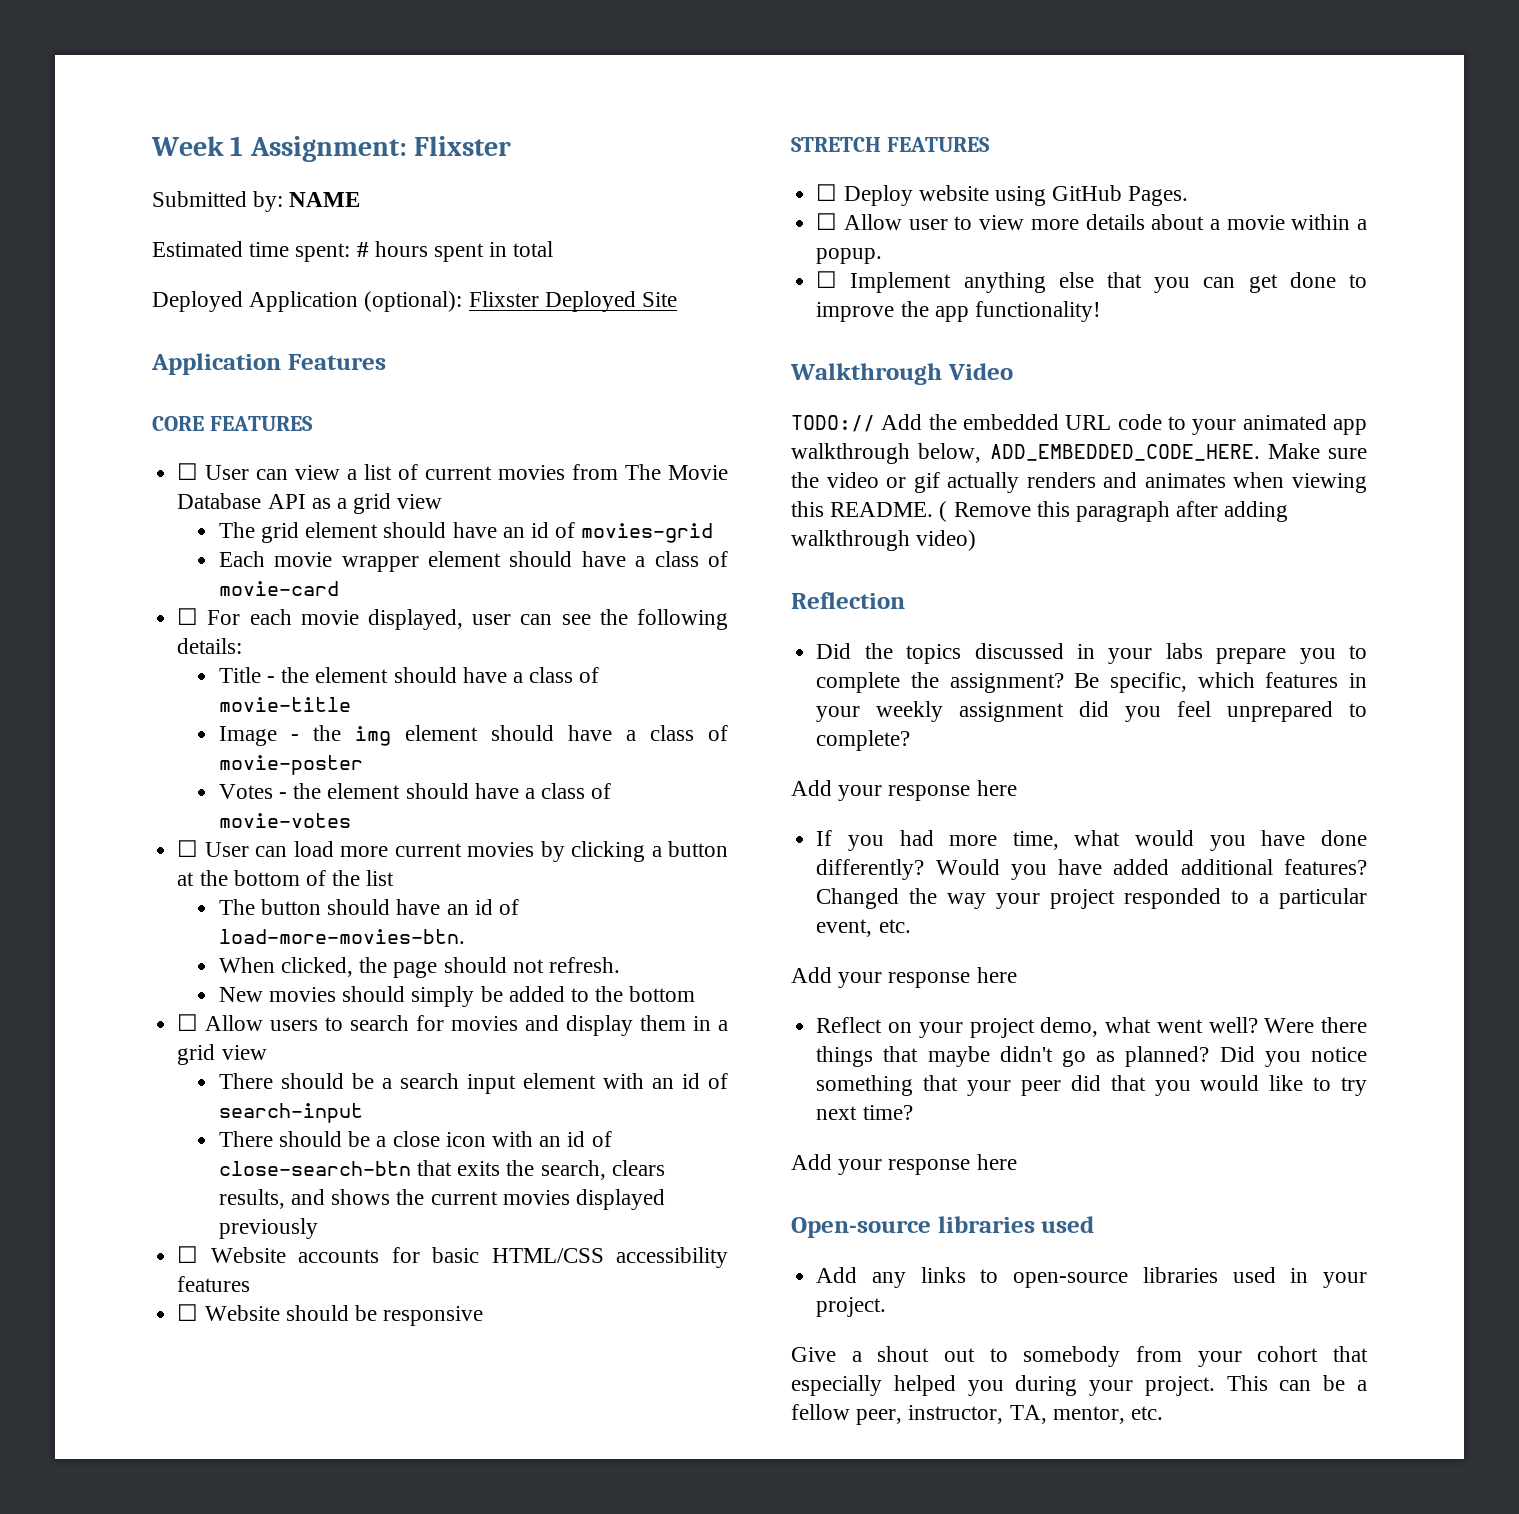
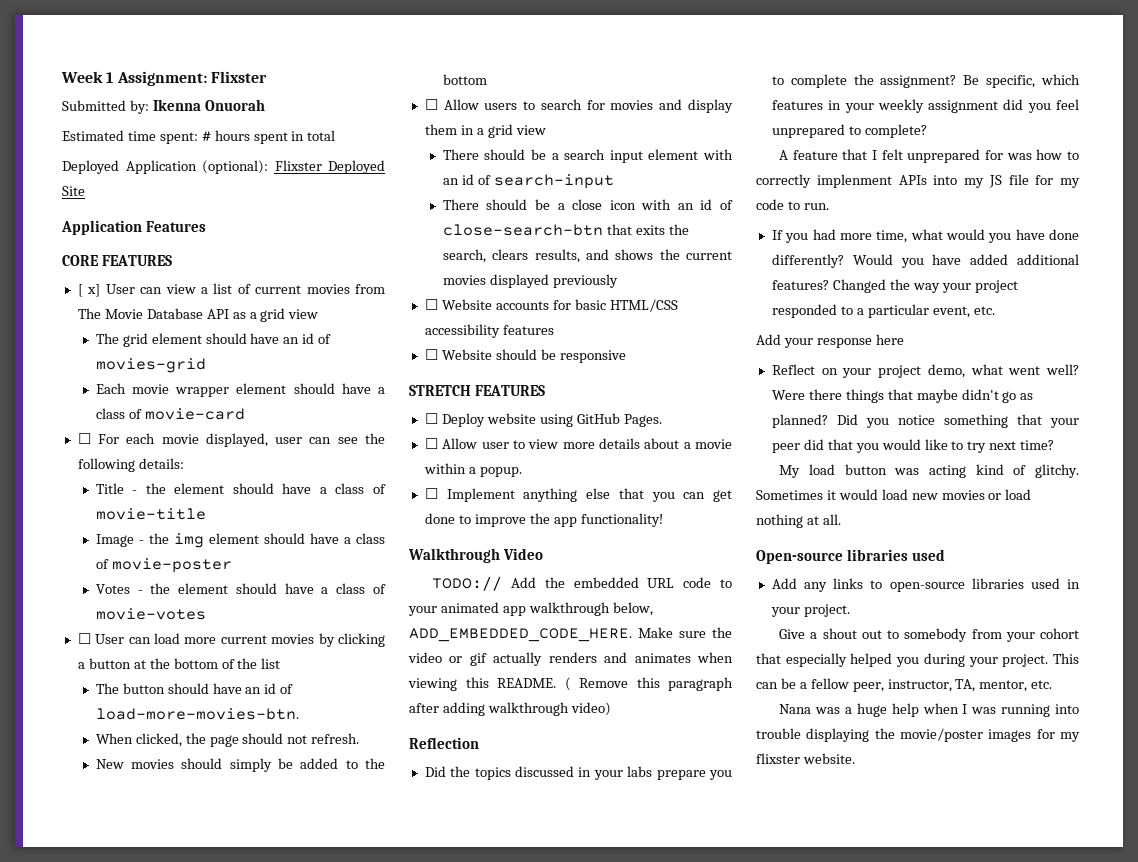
- Submitted by: NAME
+ Submitted by: Ikenna Onuorah
- ☐ User can view a list of current movies from The Movie Database API as a grid view
+ [ x] User can view a list of current movies from The Movie Database API as a grid view
  Be specific, which features in your weekly assignment did you feel unprepared to complete?
- Add your response here
+ A feature that I felt unprepared for was how to correctly implenment APIs into my JS file for my code to run.
  Did you notice something that your peer did that you would like to try next time?
- Add your response here
+ My load button was acting kind of glitchy. Sometimes it would load new movies or load nothing at all.
+ Nana was a huge help when I was running into trouble displaying the movie/poster images for my flixster website.

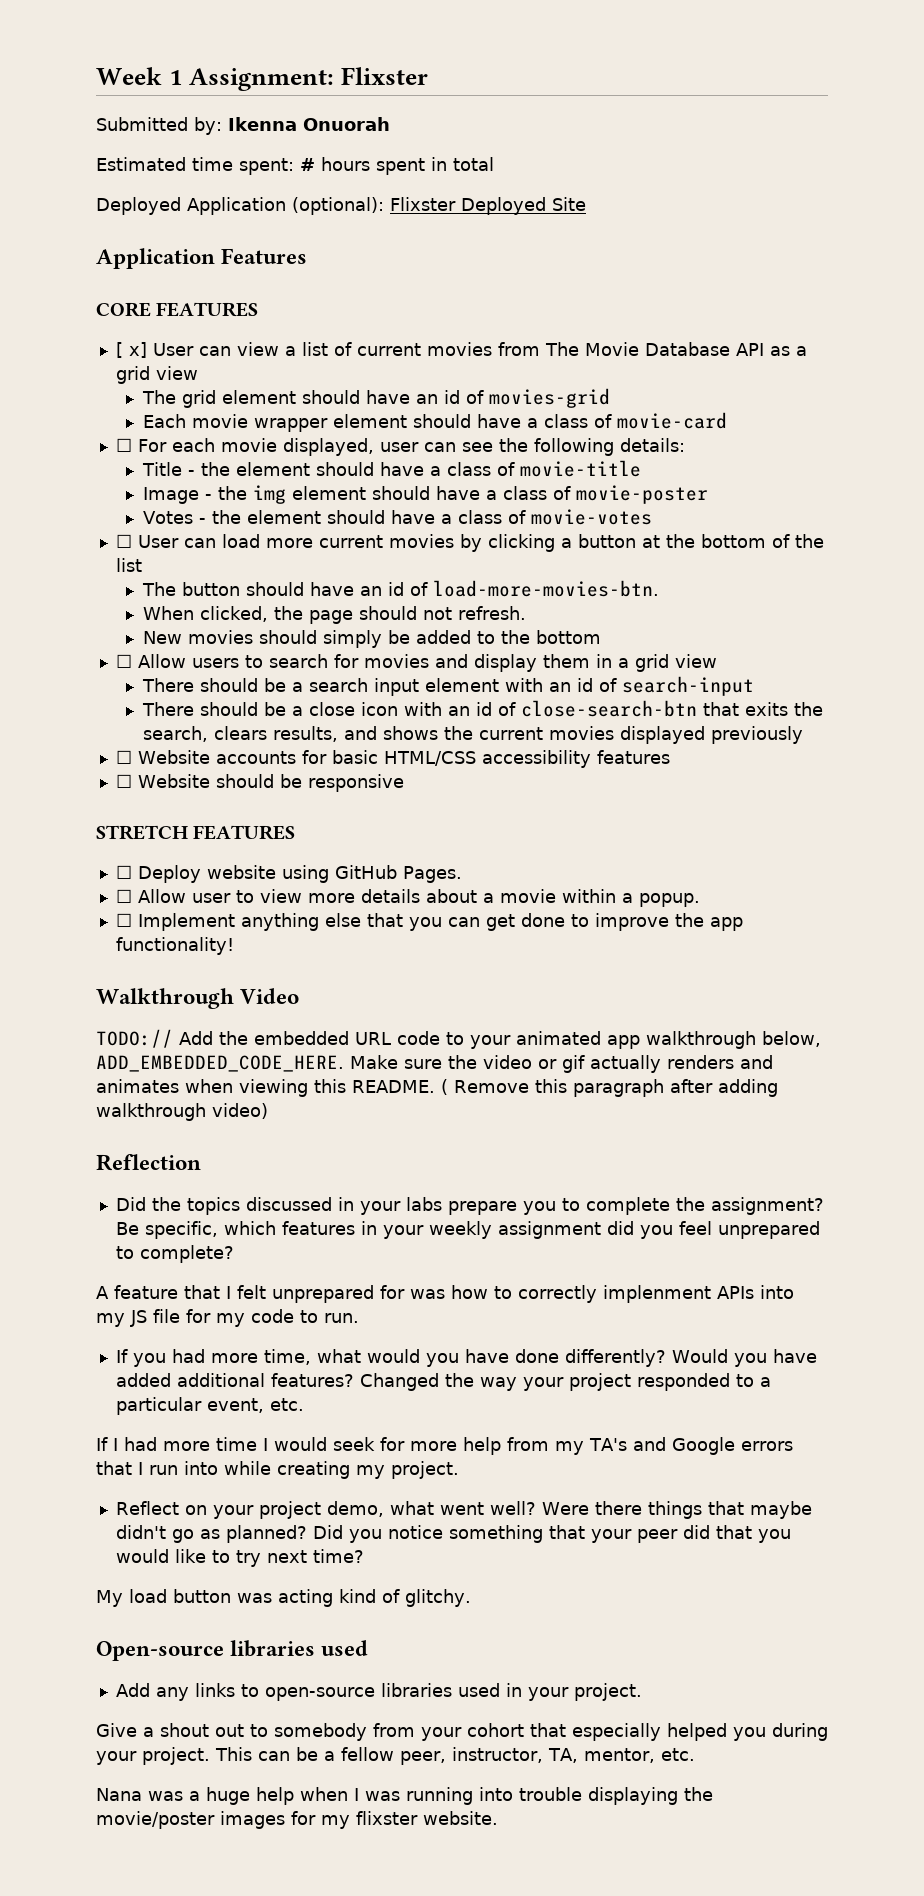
- Add your response here
+ If I had more time I would seek for more help from my TA's and Google errors that I run into while creating my project.
- Sometimes it would load new movies or load nothing at all.

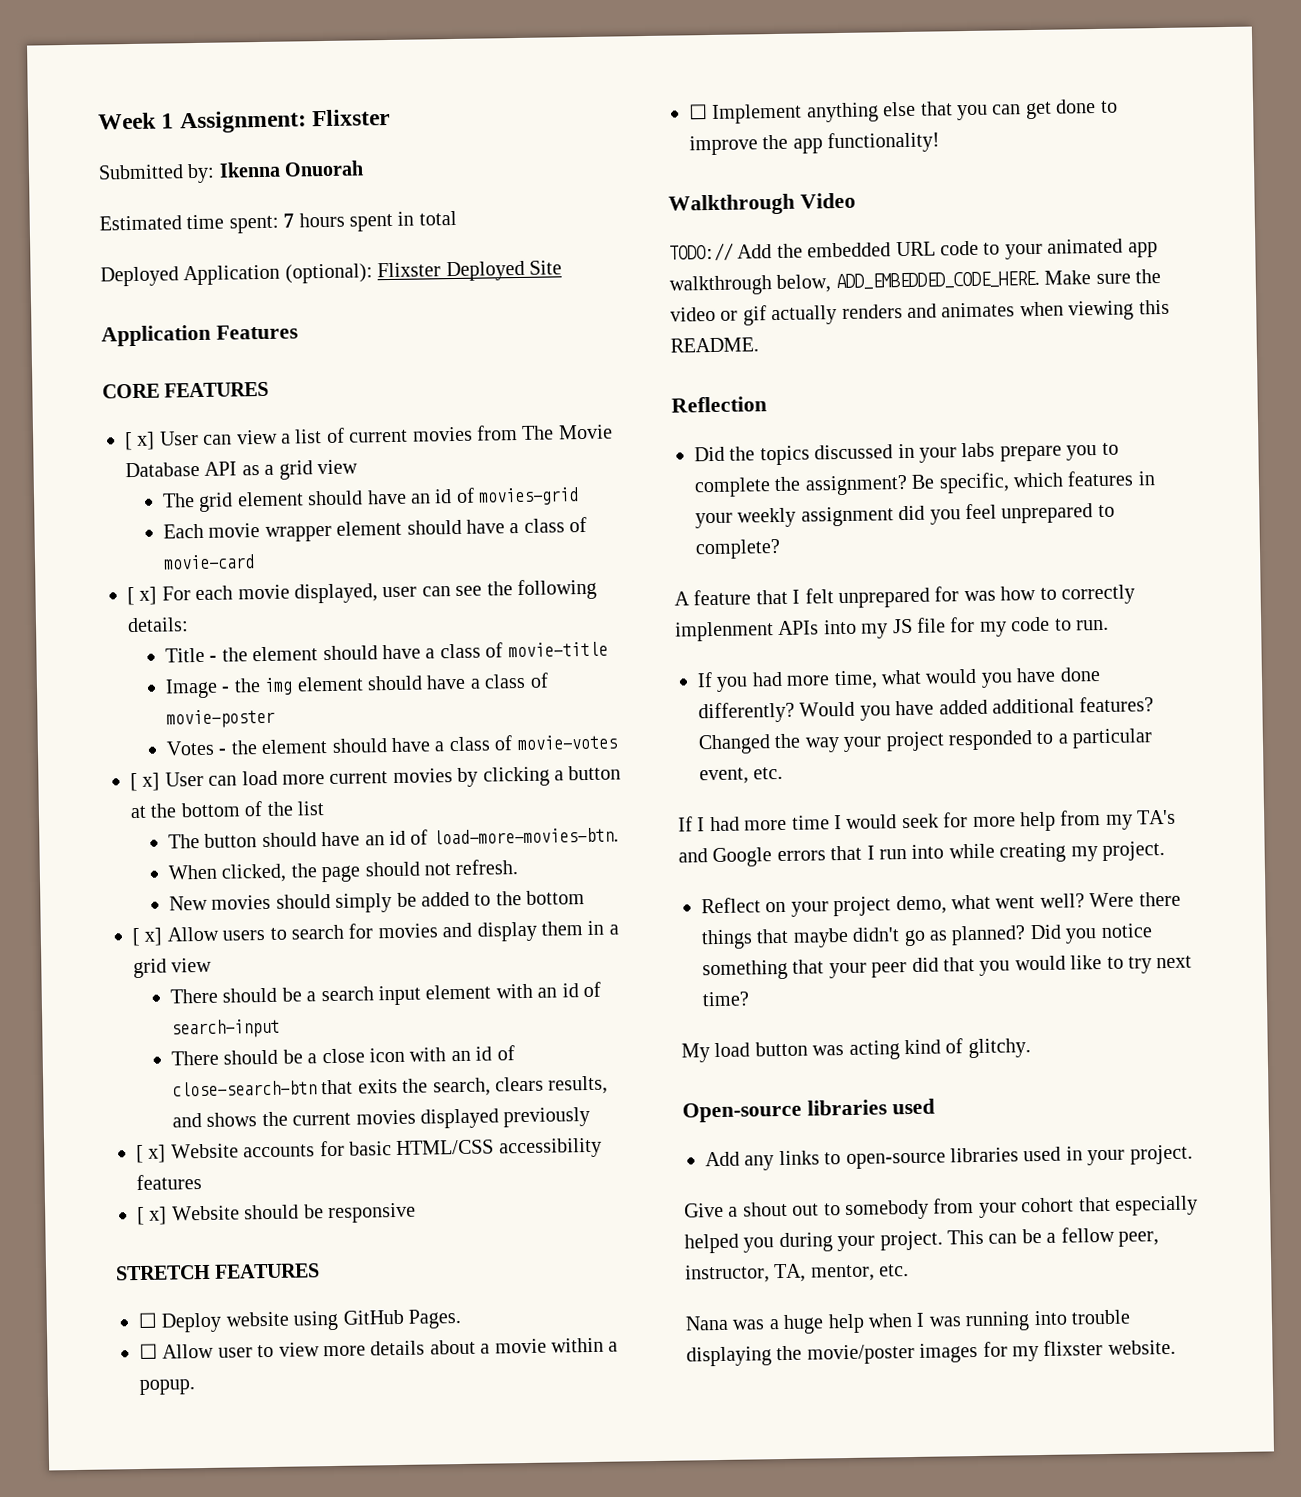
- Estimated time spent: # hours spent in total
+ Estimated time spent: 7 hours spent in total
- ☐ For each movie displayed, user can see the following details:
+ [ x] For each movie displayed, user can see the following details:
- ☐ User can load more current movies by clicking a button at the bottom of the list
+ [ x] User can load more current movies by clicking a button at the bottom of the list
- ☐ Allow users to search for movies and display them in a grid view
+ [ x] Allow users to search for movies and display them in a grid view
- ☐ Website accounts for basic HTML/CSS accessibility features
+ [ x] Website accounts for basic HTML/CSS accessibility features
- ☐ Website should be responsive
+ [ x] Website should be responsive
- ( Remove this paragraph after adding walkthrough video)

